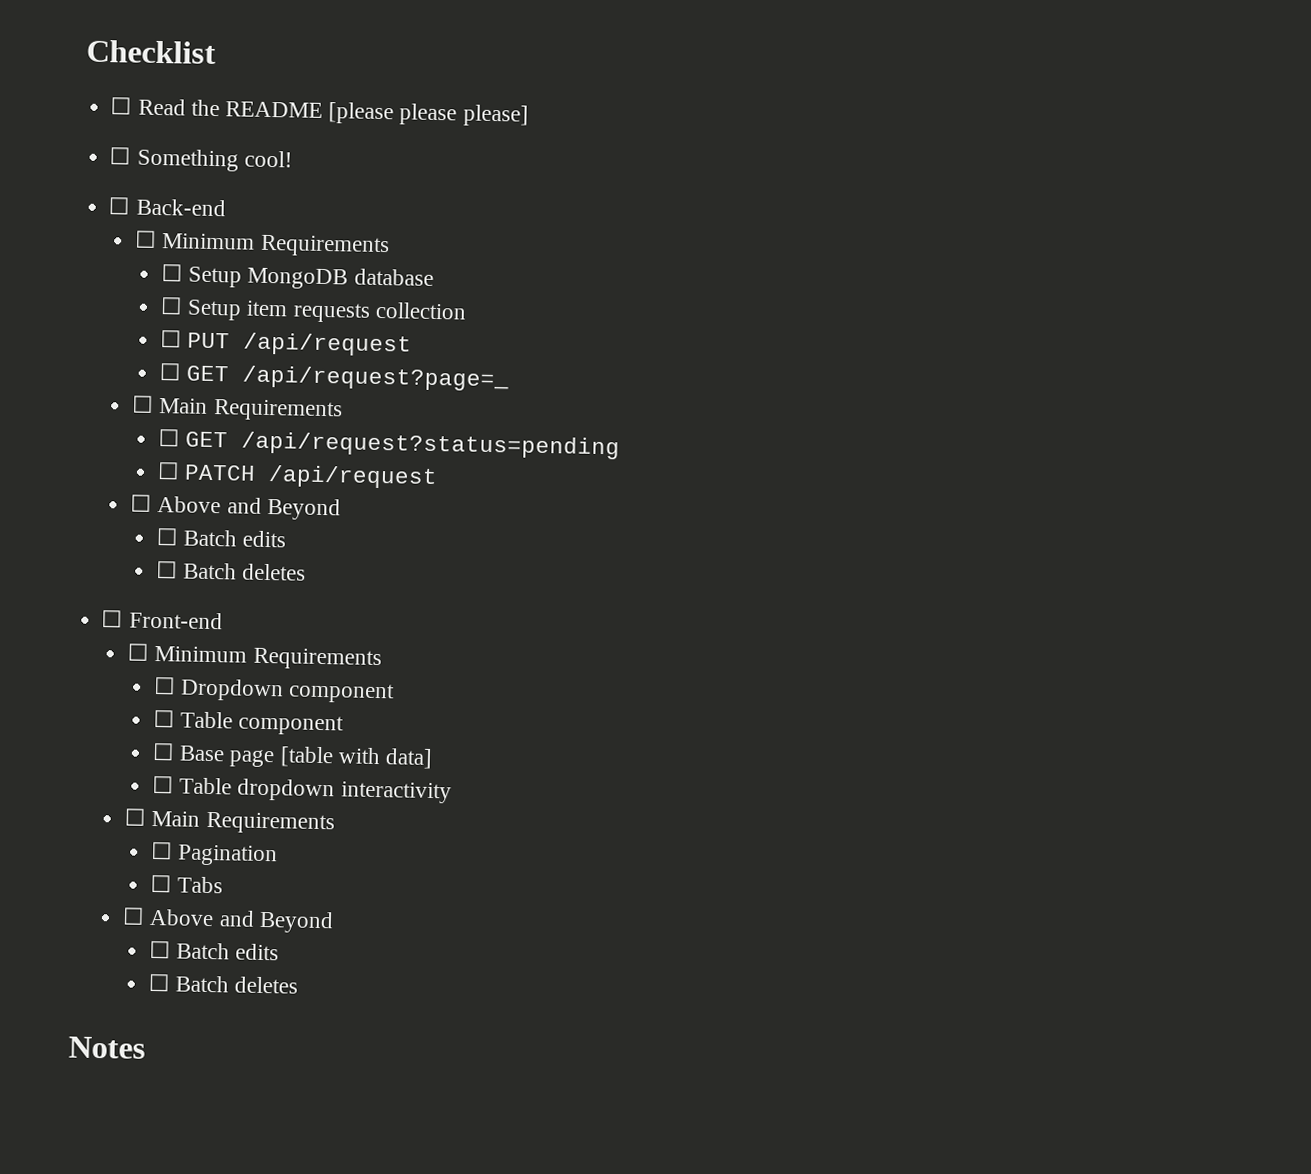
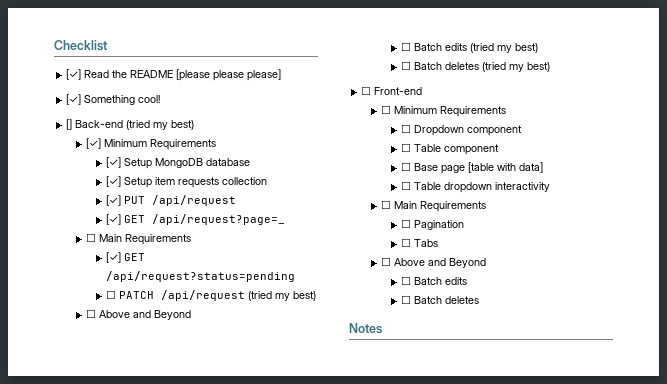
- ☐ Read the README [please please please]
+ [✓] Read the README [please please please]
- ☐ Something cool!
+ [✓] Something cool!
- ☐ Back-end
- ☐ Minimum Requirements
- ☐ Setup MongoDB database
+ [] Back-end (tried my best)
+ [✓] Minimum Requirements
+ [✓] Setup MongoDB database
- ☐ Setup item requests collection
+ [✓] Setup item requests collection
- ☐ PUT /api/request
+ [✓] PUT /api/request
- ☐ GET /api/request?page=_
+ [✓] GET /api/request?page=_
- ☐ GET /api/request?status=pending
+ [✓] GET /api/request?status=pending
- ☐ PATCH /api/request
+ ☐ PATCH /api/request (tried my best)
  ☐ Above and Beyond
- ☐ Batch edits
- ☐ Batch deletes
+ ☐ Batch edits (tried my best)
+ ☐ Batch deletes (tried my best)

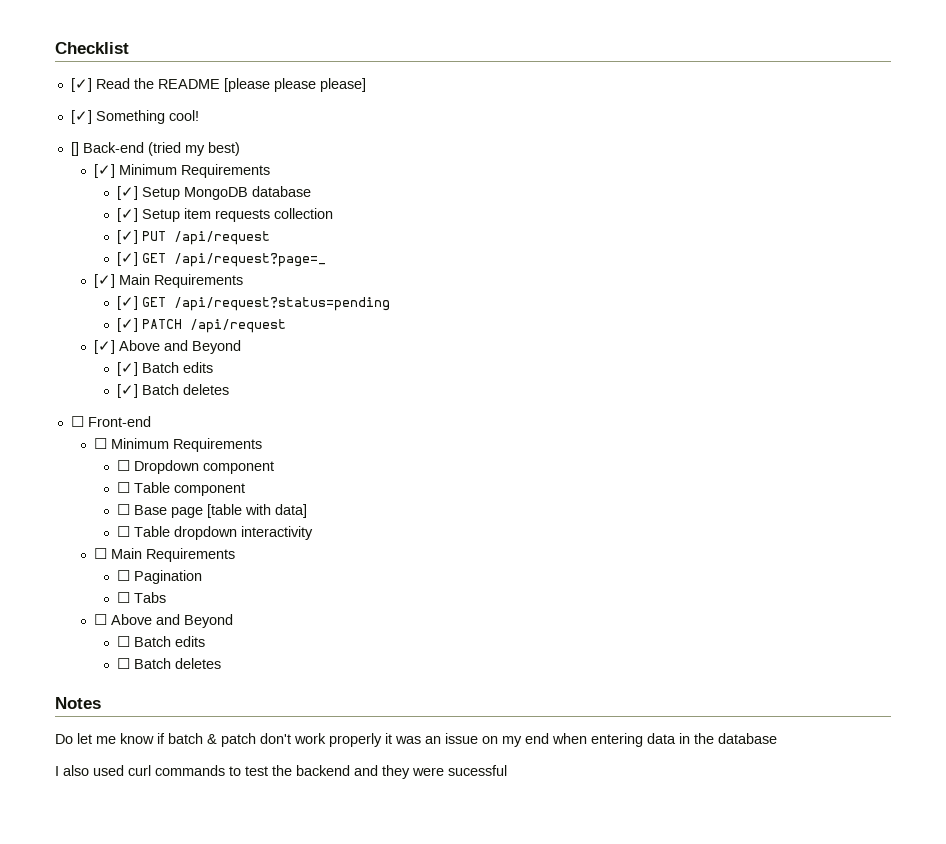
  [✓] GET /api/request?page=_
- ☐ Main Requirements
+ [✓] Main Requirements
- ☐ PATCH /api/request (tried my best)
- ☐ Above and Beyond
- ☐ Batch edits (tried my best)
- ☐ Batch deletes (tried my best)
+ [✓] PATCH /api/request
+ [✓] Above and Beyond
+ [✓] Batch edits
+ [✓] Batch deletes
+ Do let me know if batch & patch don't work properly it was an issue on my end when entering data in the database
+ I also used curl commands to test the backend and they were sucessful

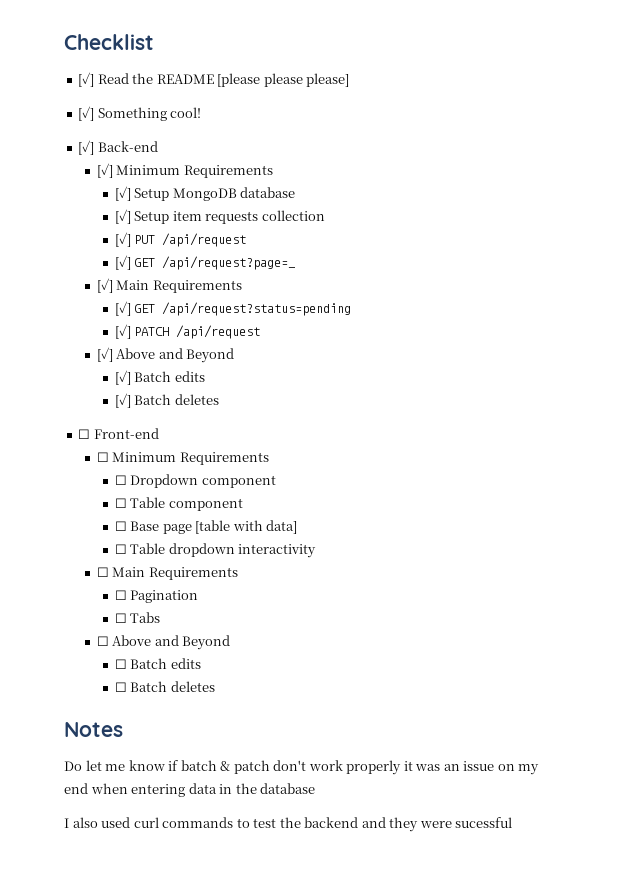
- [] Back-end (tried my best)
+ [✓] Back-end

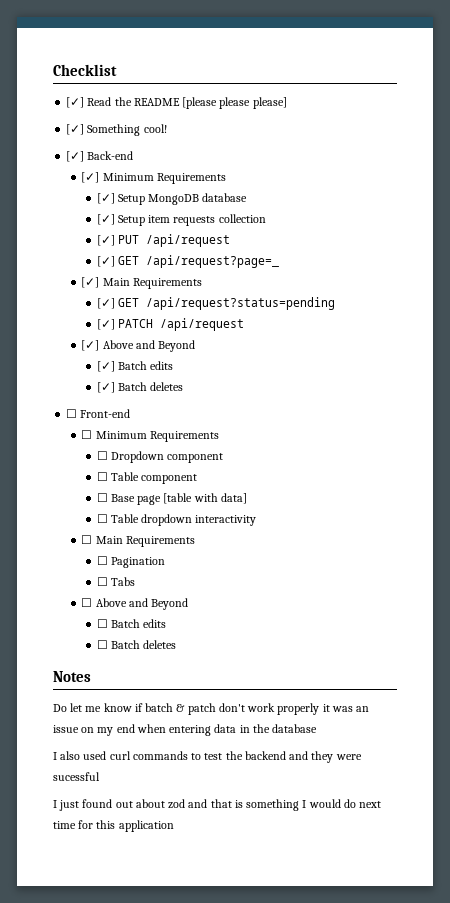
+ I just found out about zod and that is something I would do next time for this application

